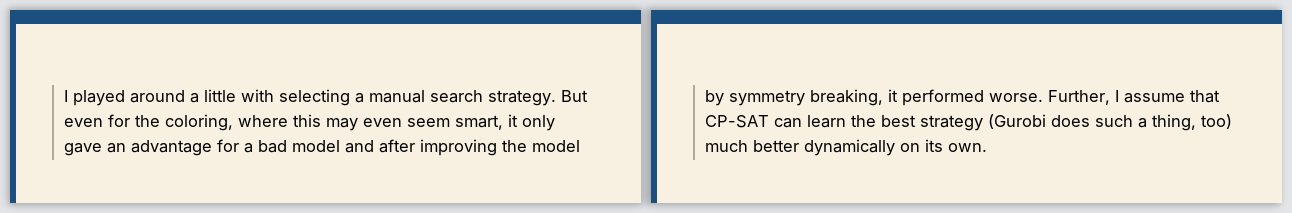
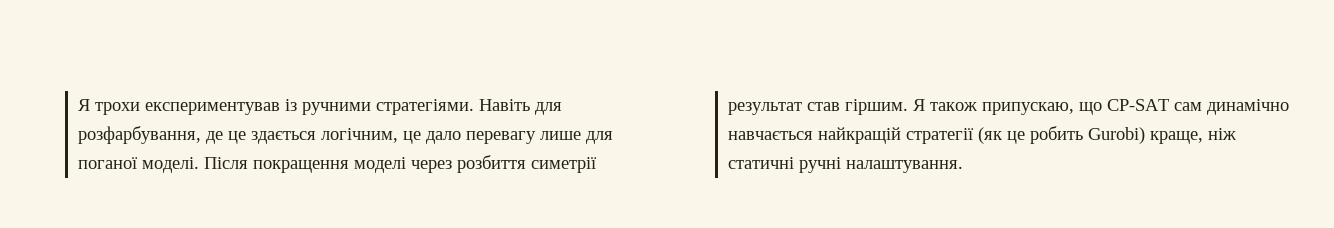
- I played around a little with selecting a manual search strategy. But even for the coloring, where this may even seem smart, it only gave an advantage for a bad model and after improving the model by symmetry breaking, it performed worse. Further, I assume that CP-SAT can learn the best strategy (Gurobi does such a thing, too) much better dynamically on its own.
+ Я трохи експериментував із ручними стратегіями. Навіть для розфарбування, де це здається логічним, це дало перевагу лише для поганої моделі. Після покращення моделі через розбиття симетрії результат став гіршим. Я також припускаю, що CP-SAT сам динамічно навчається найкращій стратегії (як це робить Gurobi) краще, ніж статичні ручні налаштування.

